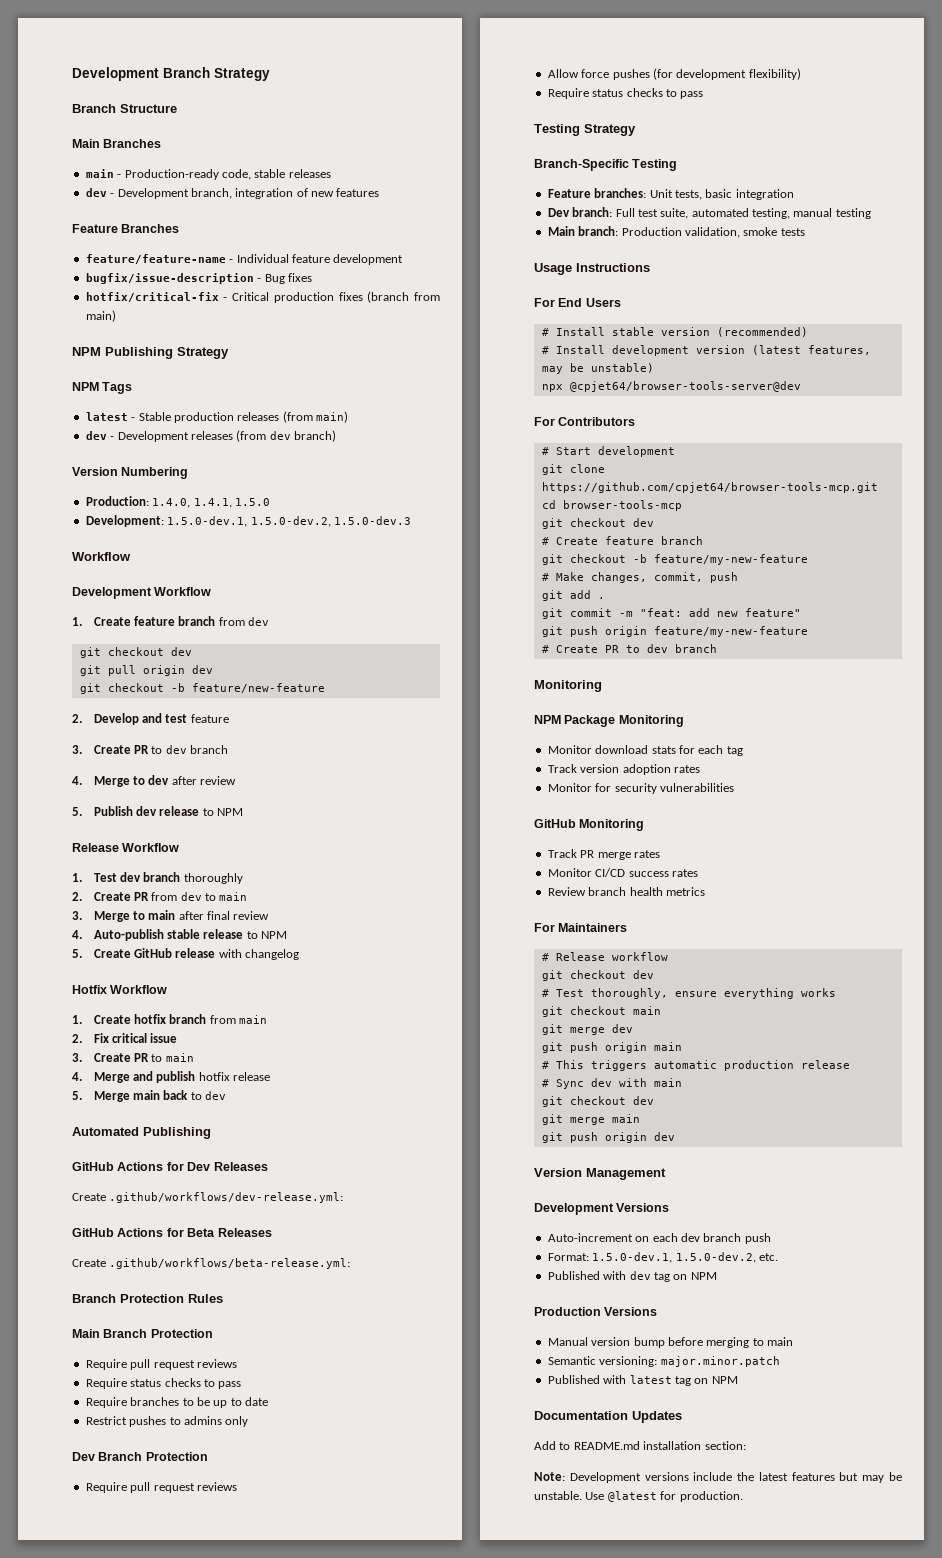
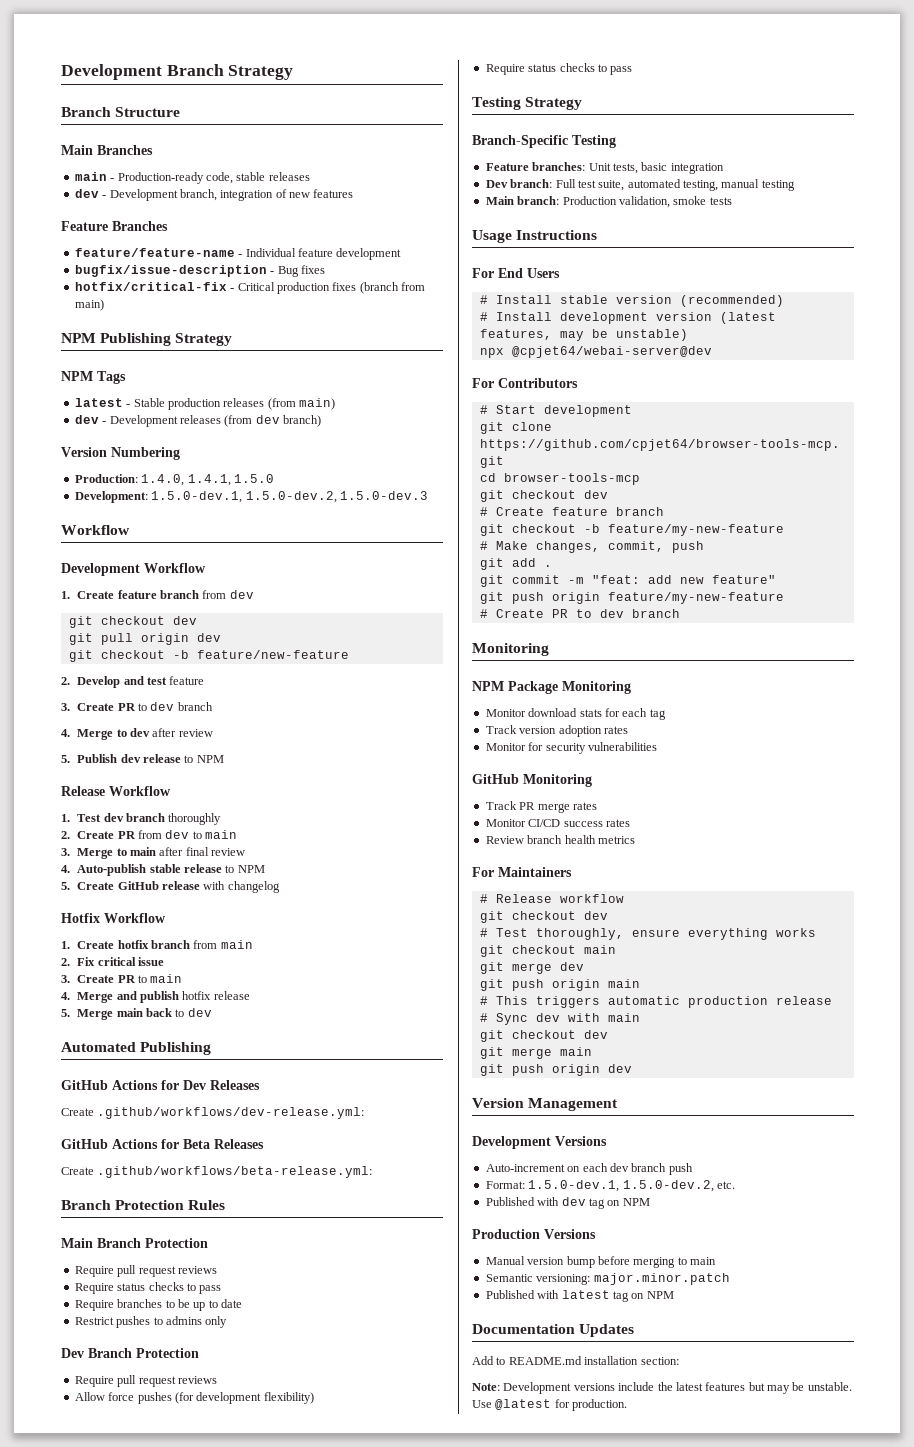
- npx @cpjet64/browser-tools-server@dev
+ npx @cpjet64/webai-server@dev

